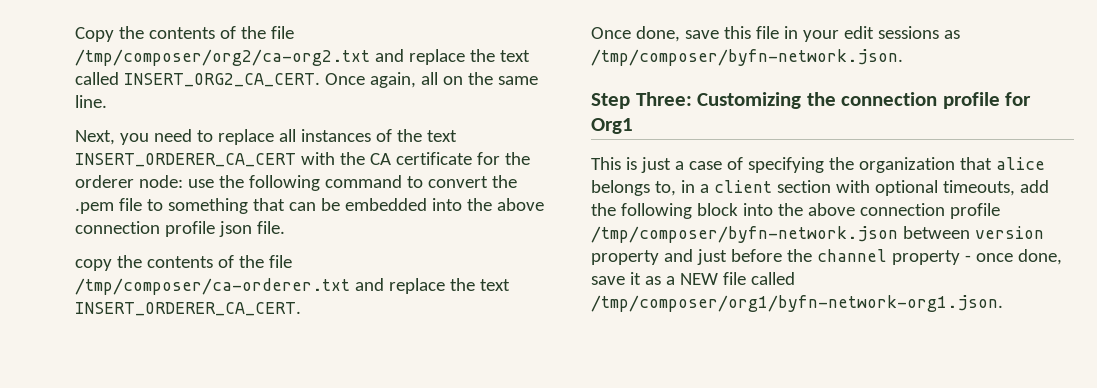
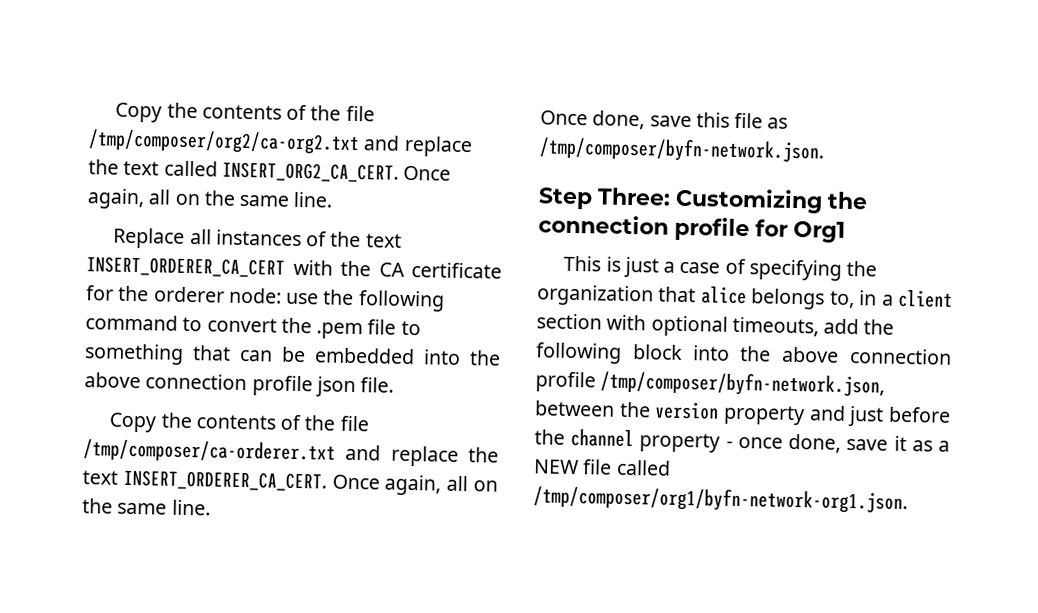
- Next, you need to replace all instances of the text INSERT_ORDERER_CA_CERT with the CA certificate for the orderer node: use the following command to convert the .pem file to something that can be embedded into the above connection profile json file.
+ Replace all instances of the text INSERT_ORDERER_CA_CERT with the CA certificate for the orderer node: use the following command to convert the .pem file to something that can be embedded into the above connection profile json file.
- copy the contents of the file /tmp/composer/ca-orderer.txt and replace the text INSERT_ORDERER_CA_CERT.
+ Copy the contents of the file /tmp/composer/ca-orderer.txt and replace the text INSERT_ORDERER_CA_CERT. Once again, all on the same line.
- Once done, save this file in your edit sessions as /tmp/composer/byfn-network.json.
+ Once done, save this file as /tmp/composer/byfn-network.json.
- This is just a case of specifying the organization that alice belongs to, in a client section with optional timeouts, add the following block into the above connection profile /tmp/composer/byfn-network.json between version property and just before the channel property - once done, save it as a NEW file called /tmp/composer/org1/byfn-network-org1.json.
+ This is just a case of specifying the organization that alice belongs to, in a client section with optional timeouts, add the following block into the above connection profile /tmp/composer/byfn-network.json, between the version property and just before the channel property - once done, save it as a NEW file called /tmp/composer/org1/byfn-network-org1.json.

